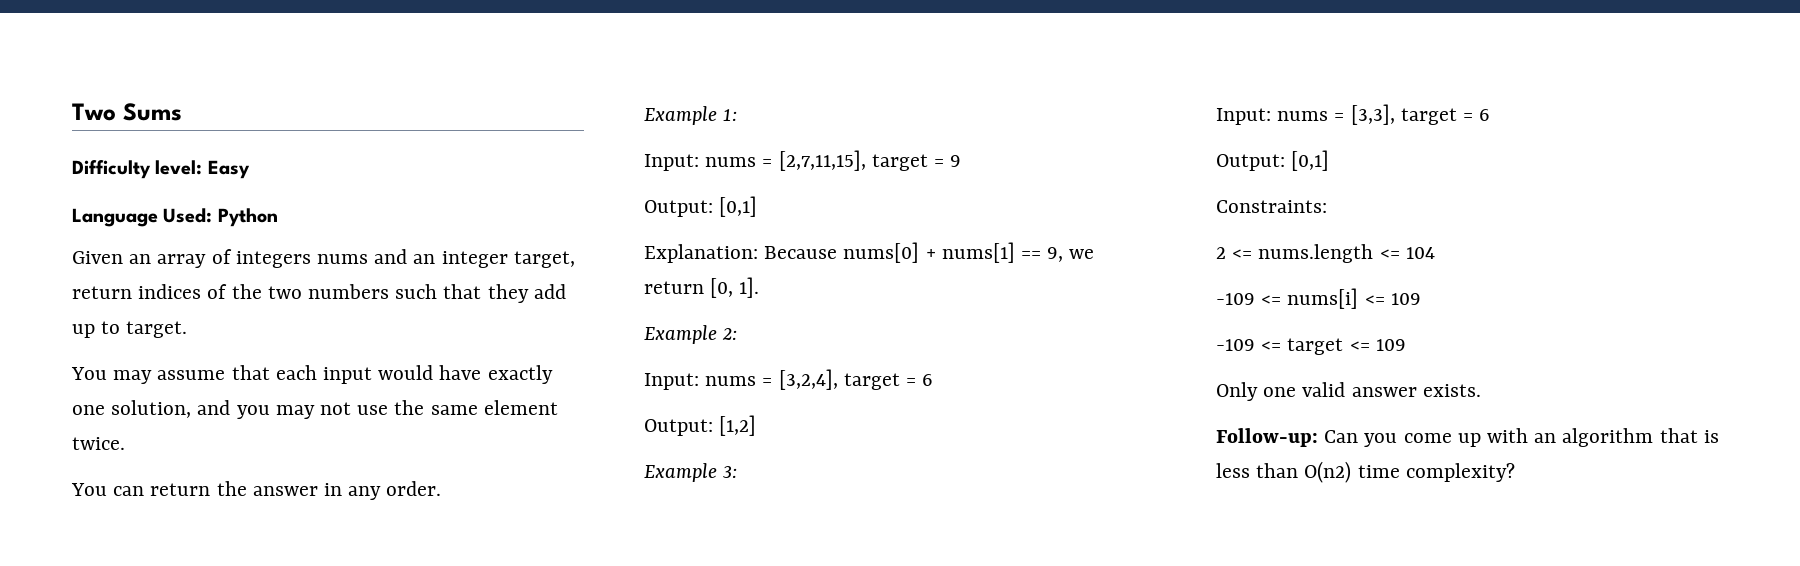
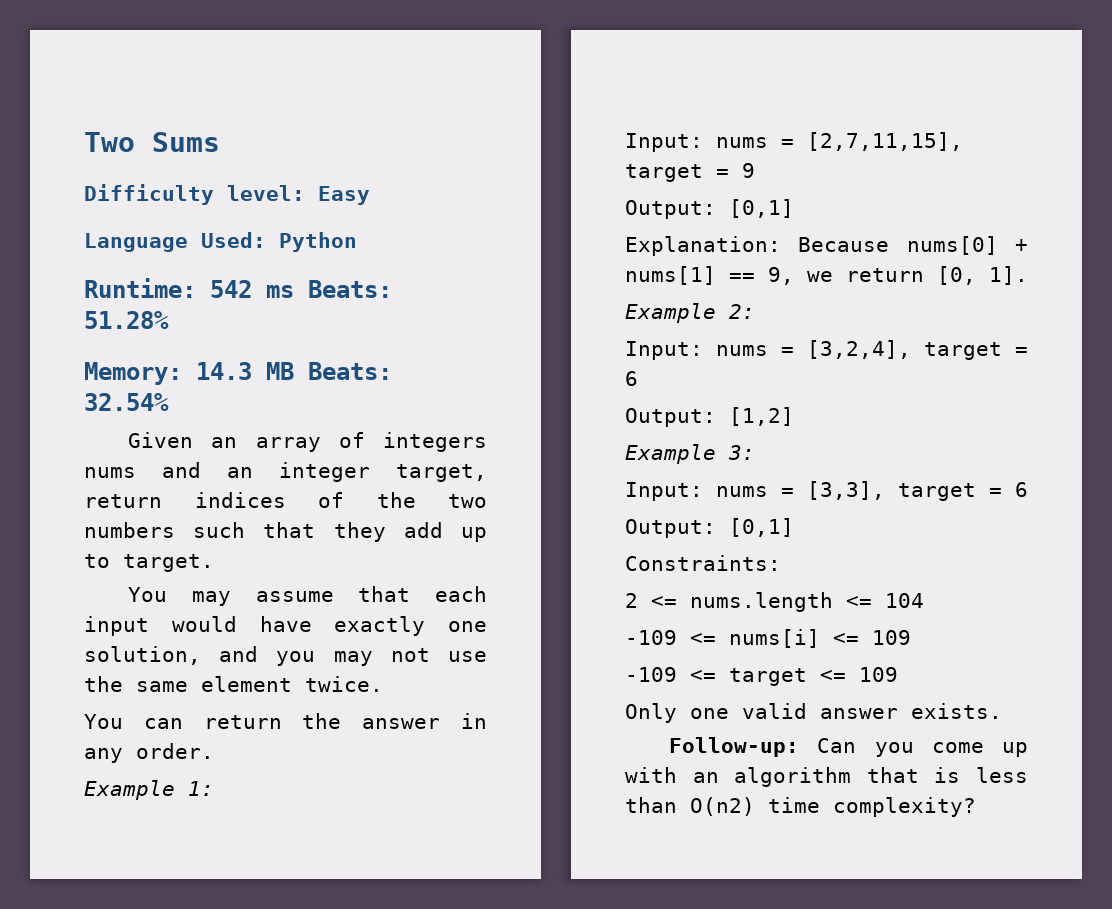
+ Runtime: 542 ms Beats: 51.28%
+ Memory: 14.3 MB Beats: 32.54%

